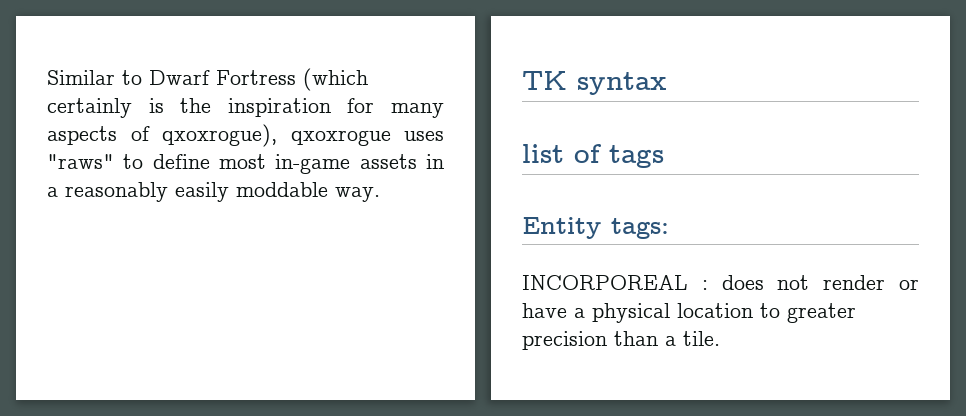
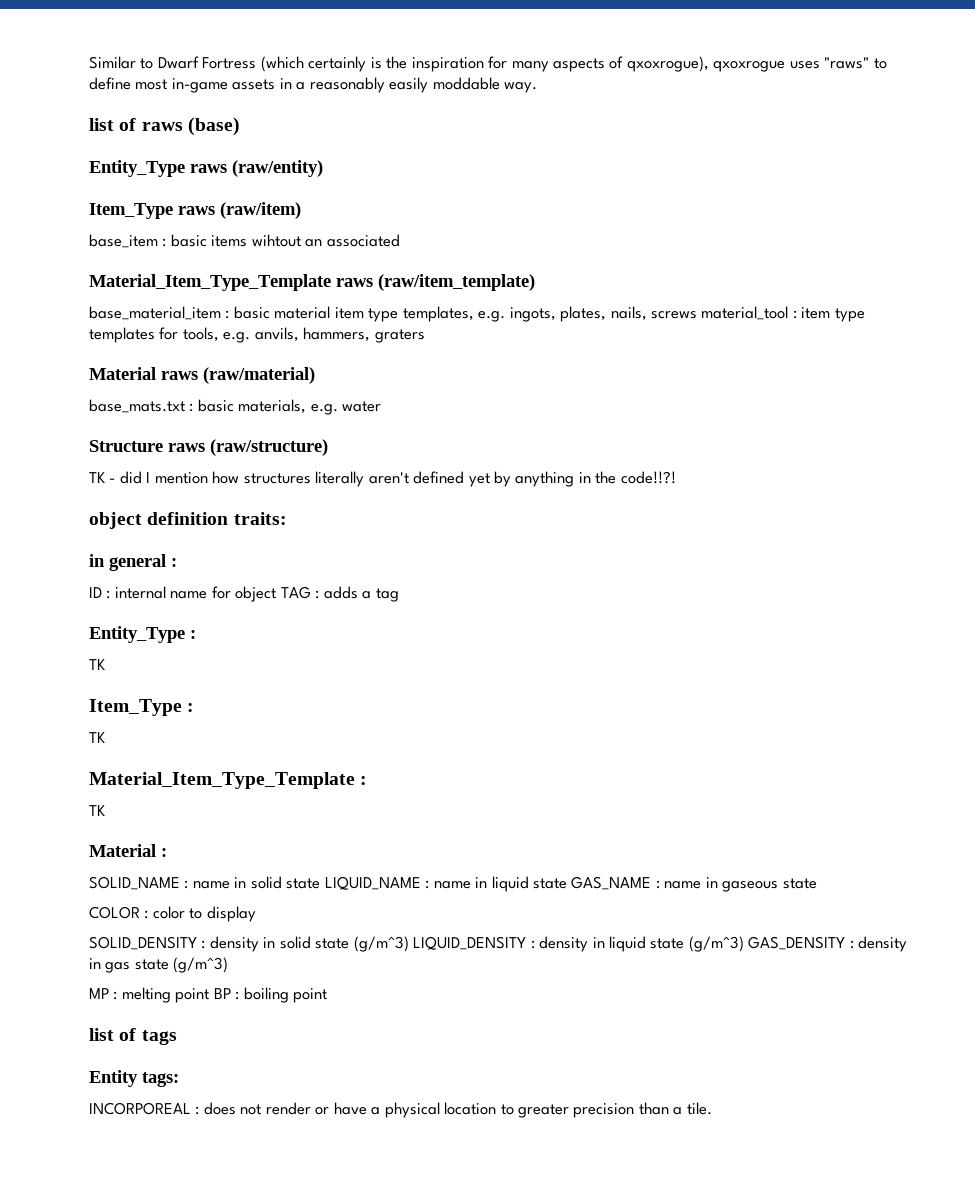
- TK syntax
+ list of raws (base)
+ Entity_Type raws (raw/entity)
+ Item_Type raws (raw/item)
+ base_item : basic items wihtout an associated
+ Material_Item_Type_Template raws (raw/item_template)
+ base_material_item : basic material item type templates, e.g. ingots, plates, nails, screws material_tool : item type templates for tools, e.g. anvils, hammers, graters
+ Material raws (raw/material)
+ base_mats.txt : basic materials, e.g. water
+ Structure raws (raw/structure)
+ TK - did I mention how structures literally aren't defined yet by anything in the code!!?!
+ object definition traits:
+ in general :
+ ID : internal name for object TAG : adds a tag
+ Entity_Type :
+ TK
+ Item_Type :
+ TK
+ Material_Item_Type_Template :
+ TK
+ Material :
+ SOLID_NAME : name in solid state LIQUID_NAME : name in liquid state GAS_NAME : name in gaseous state
+ COLOR : color to display
+ SOLID_DENSITY : density in solid state (g/m^3) LIQUID_DENSITY : density in liquid state (g/m^3) GAS_DENSITY : density in gas state (g/m^3)
+ MP : melting point BP : boiling point

